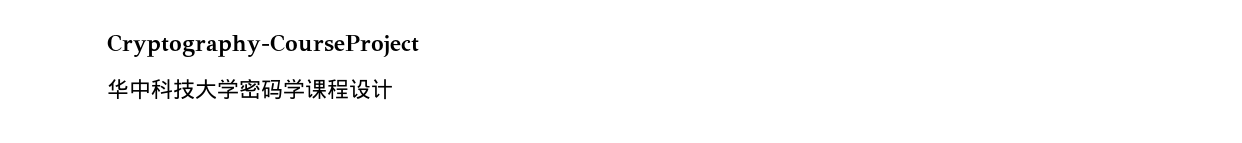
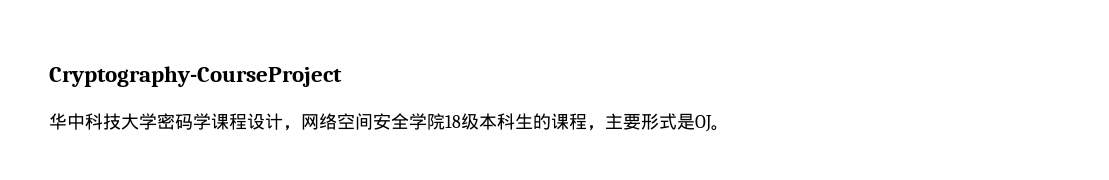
- 华中科技大学密码学课程设计
+ 华中科技大学密码学课程设计，网络空间安全学院18级本科生的课程，主要形式是OJ。

